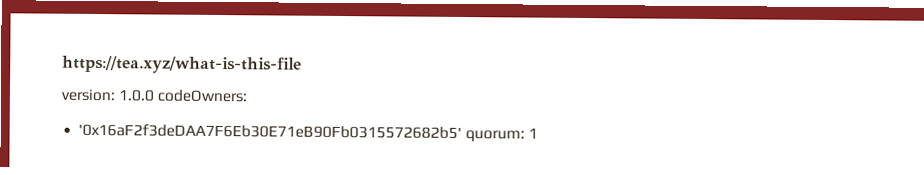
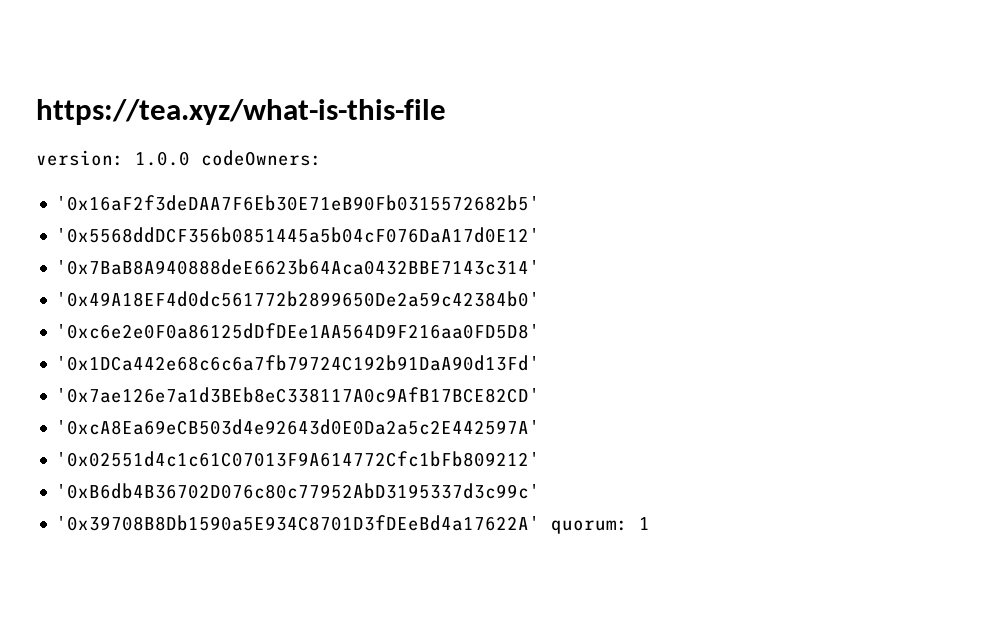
- '0x16aF2f3deDAA7F6Eb30E71eB90Fb0315572682b5' quorum: 1
+ '0x16aF2f3deDAA7F6Eb30E71eB90Fb0315572682b5'
+ '0x5568ddDCF356b0851445a5b04cF076DaA17d0E12'
+ '0x7BaB8A940888deE6623b64Aca0432BBE7143c314'
+ '0x49A18EF4d0dc561772b2899650De2a59c42384b0'
+ '0xc6e2e0F0a86125dDfDEe1AA564D9F216aa0FD5D8'
+ '0x1DCa442e68c6c6a7fb79724C192b91DaA90d13Fd'
+ '0x7ae126e7a1d3BEb8eC338117A0c9AfB17BCE82CD'
+ '0xcA8Ea69eCB503d4e92643d0E0Da2a5c2E442597A'
+ '0x02551d4c1c61C07013F9A614772Cfc1bFb809212'
+ '0xB6db4B36702D076c80c77952AbD3195337d3c99c'
+ '0x39708B8Db1590a5E934C8701D3fDEeBd4a17622A' quorum: 1

